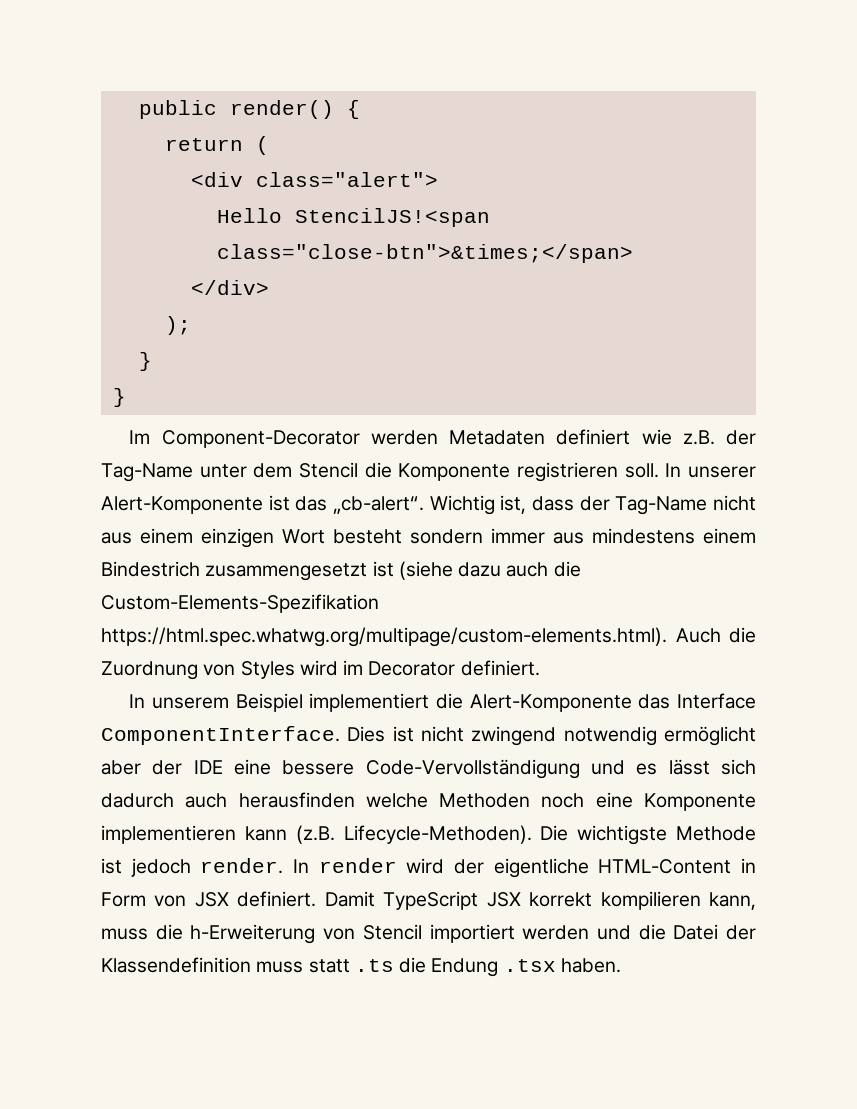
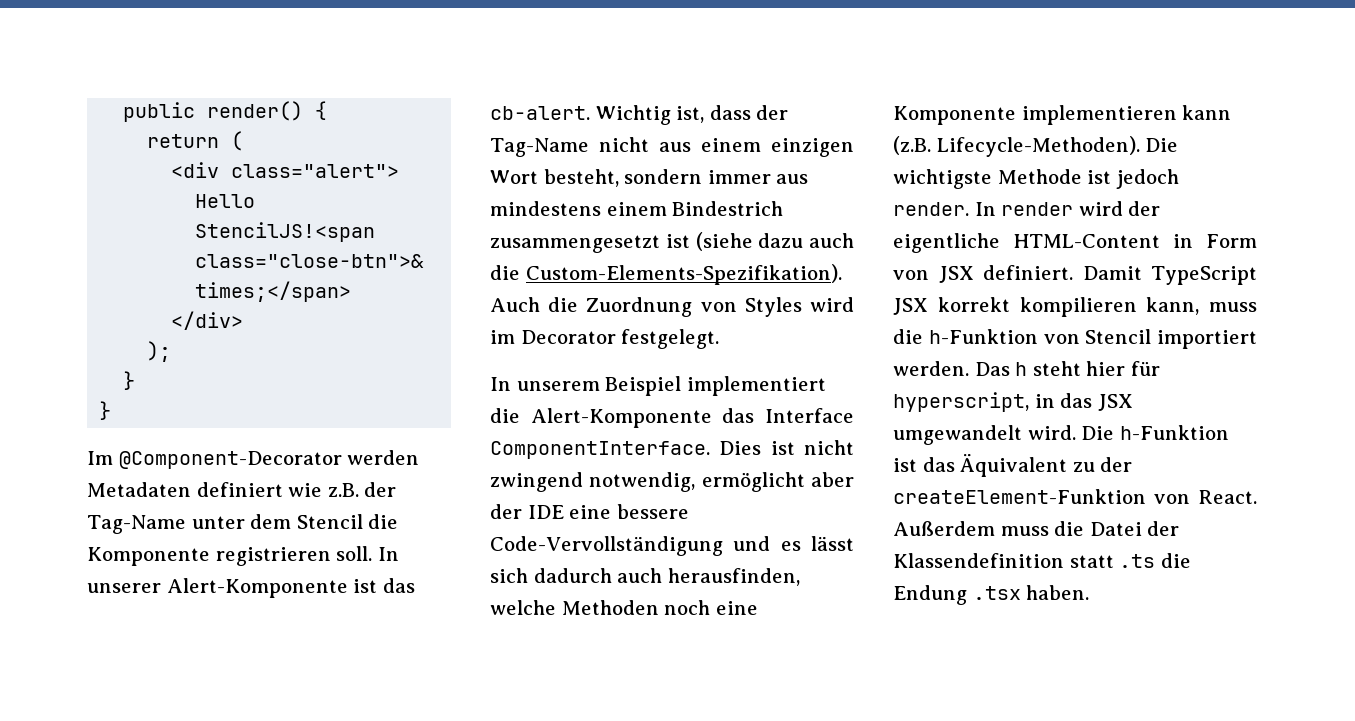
- Im Component-Decorator werden Metadaten definiert wie z.B. der Tag-Name unter dem Stencil die Komponente registrieren soll.
+ Im @Component-Decorator werden Metadaten definiert wie z.B. der Tag-Name unter dem Stencil die Komponente registrieren soll.
- In unserer Alert-Komponente ist das „cb-alert“.
+ In unserer Alert-Komponente ist das cb-alert.
- Wichtig ist, dass der Tag-Name nicht aus einem einzigen Wort besteht sondern immer aus mindestens einem Bindestrich zusammengesetzt ist (siehe dazu auch die Custom-Elements-Spezifikation https://html.spec.whatwg.org/multipage/custom-elements.html). Auch die Zuordnung von Styles wird im Decorator definiert.
+ Wichtig ist, dass der Tag-Name nicht aus einem einzigen Wort besteht, sondern immer aus mindestens einem Bindestrich zusammengesetzt ist (siehe dazu auch die Custom-Elements-Spezifikation). Auch die Zuordnung von Styles wird im Decorator festgelegt.
- Dies ist nicht zwingend notwendig ermöglicht aber der IDE eine bessere Code-Vervollständigung und es lässt sich dadurch auch herausfinden welche Methoden noch eine Komponente implementieren kann (z.B. Lifecycle-Methoden).
+ Dies ist nicht zwingend notwendig, ermöglicht aber der IDE eine bessere Code-Vervollständigung und es lässt sich dadurch auch herausfinden, welche Methoden noch eine Komponente implementieren kann (z.B. Lifecycle-Methoden).
- Damit TypeScript JSX korrekt kompilieren kann, muss die h-Erweiterung von Stencil importiert werden und die Datei der Klassendefinition muss statt .ts die Endung .tsx haben.
+ Damit TypeScript JSX korrekt kompilieren kann, muss die h-Funktion von Stencil importiert werden. Das h steht hier für hyperscript, in das JSX umgewandelt wird. Die h-Funktion ist das Äquivalent zu der createElement-Funktion von React. Außerdem muss die Datei der Klassendefinition statt .ts die Endung .tsx haben.

